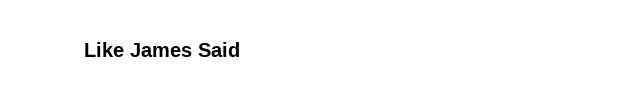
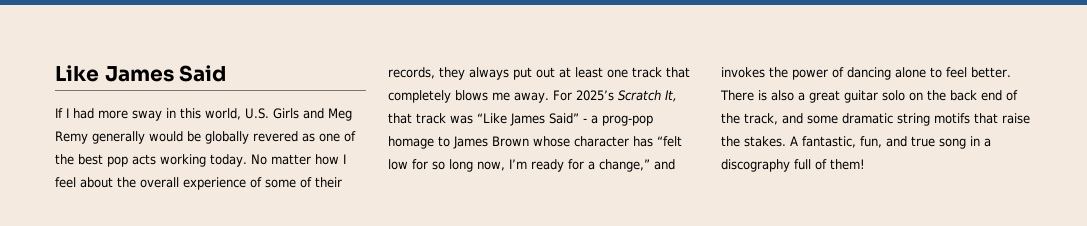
+ If I had more sway in this world, U.S. Girls and Meg Remy generally would be globally revered as one of the best pop acts working today. No matter how I feel about the overall experience of some of their records, they always put out at least one track that completely blows me away. For 2025’s Scratch It, that track was “Like James Said” - a prog-pop homage to James Brown whose character has “felt low for so long now, I’m ready for a change,” and invokes the power of dancing alone to feel better. There is also a great guitar solo on the back end of the track, and some dramatic string motifs that raise the stakes. A fantastic, fun, and true song in a discography full of them!

